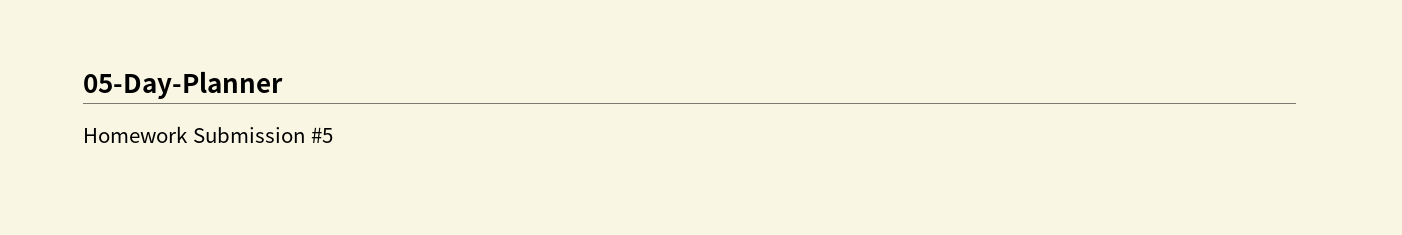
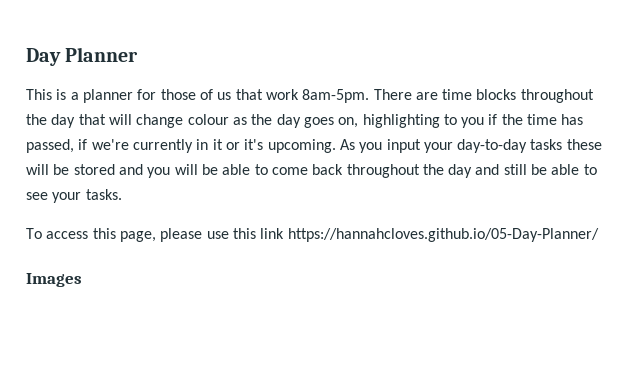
- 05-Day-Planner
- Homework Submission #5
+ Day Planner
+ This is a planner for those of us that work 8am-5pm. There are time blocks throughout the day that will change colour as the day goes on, highlighting to you if the time has passed, if we're currently in it or it's upcoming. As you input your day-to-day tasks these will be stored and you will be able to come back throughout the day and still be able to see your tasks.
+ To access this page, please use this link https://hannahcloves.github.io/05-Day-Planner/
+ Images

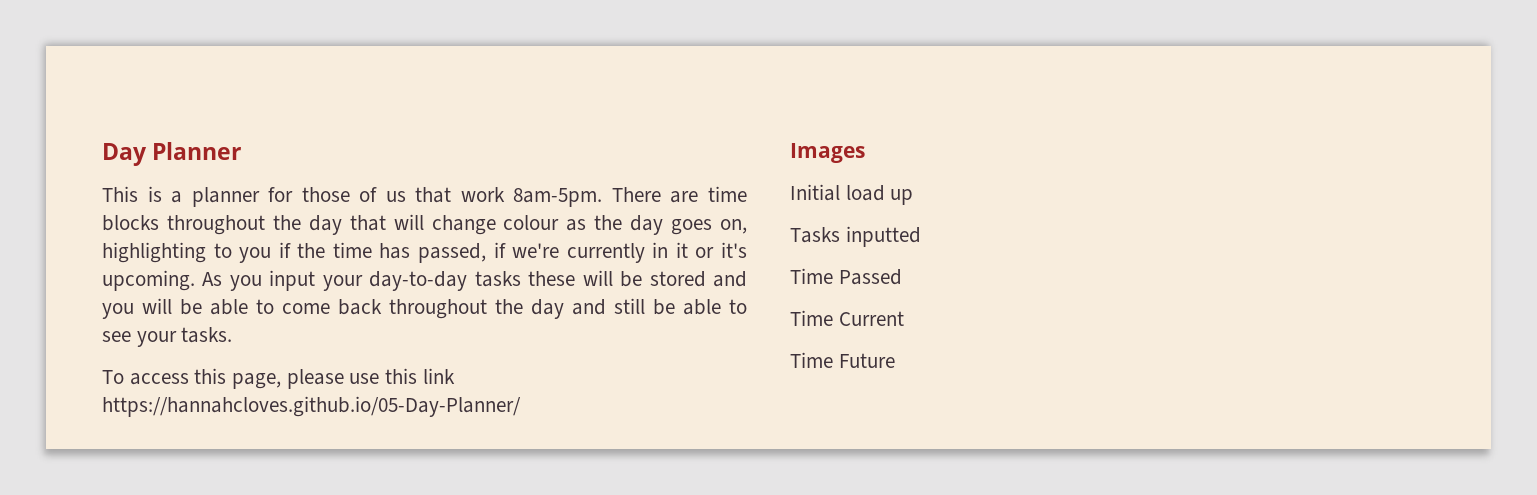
+ Initial load up
+ Tasks inputted
+ Time Passed
+ Time Current
+ Time Future

